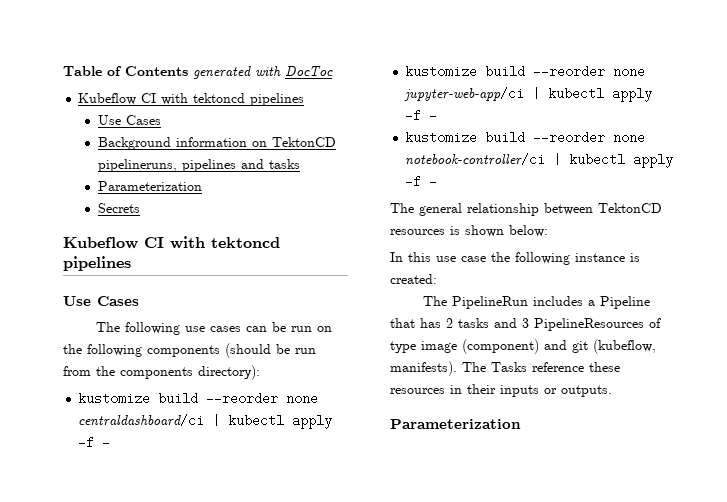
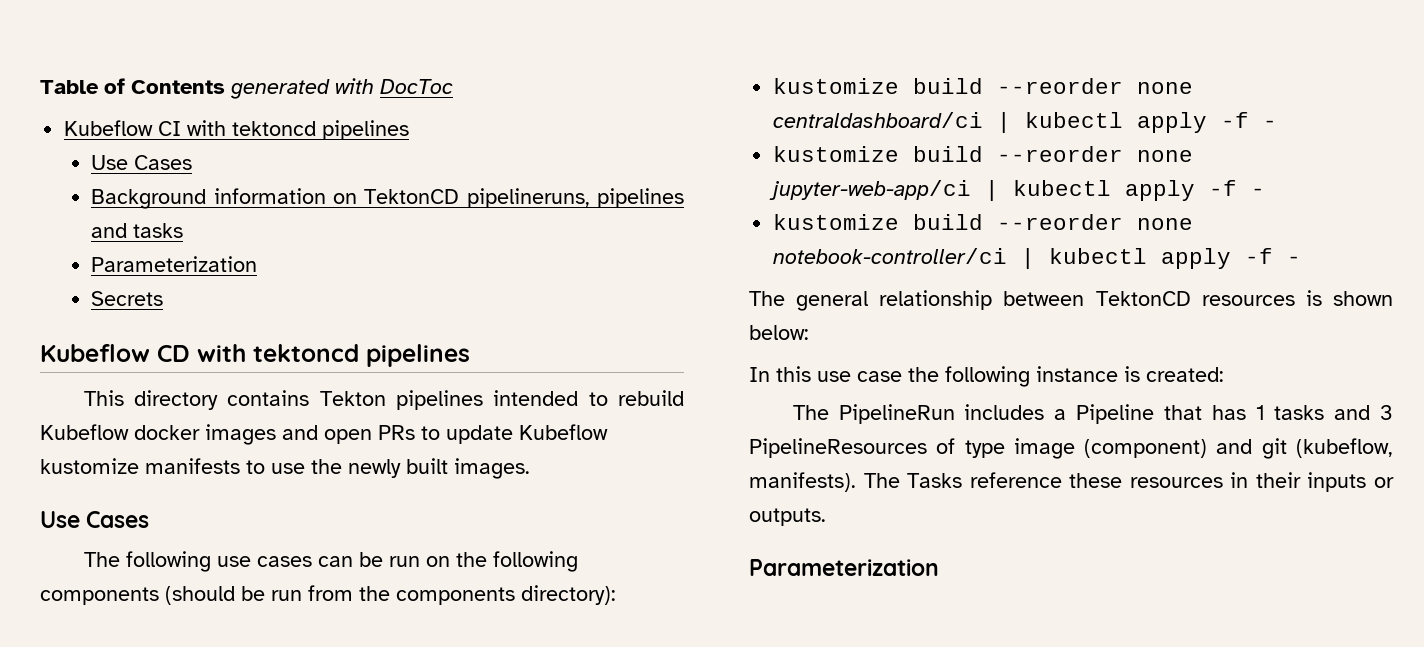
  Secrets
- Kubeflow CI with tektoncd pipelines
+ Kubeflow CD with tektoncd pipelines
+ This directory contains Tekton pipelines intended to rebuild Kubeflow docker images and open PRs to update Kubeflow kustomize manifests to use the newly built images.
- The PipelineRun includes a Pipeline that has 2 tasks and 3 PipelineResources of type image (component) and git (kubeflow, manifests).
+ The PipelineRun includes a Pipeline that has 1 tasks and 3 PipelineResources of type image (component) and git (kubeflow, manifests).

